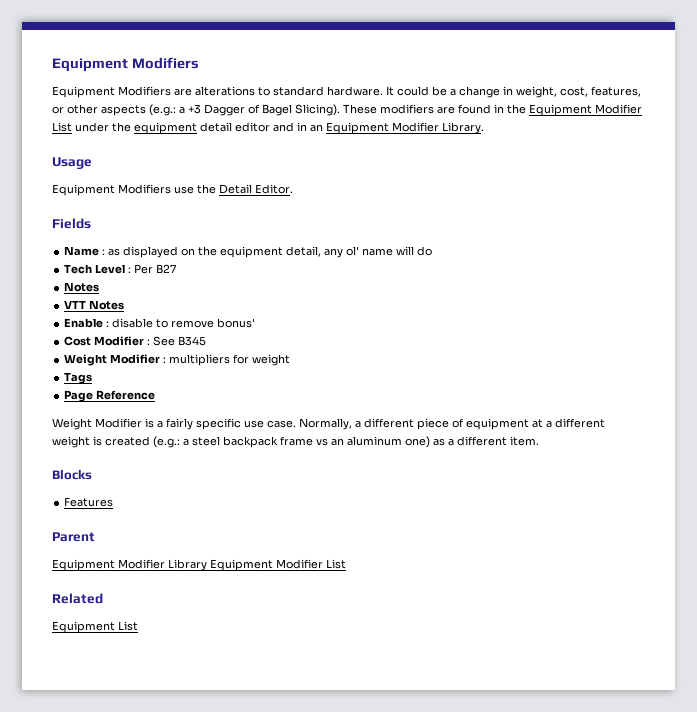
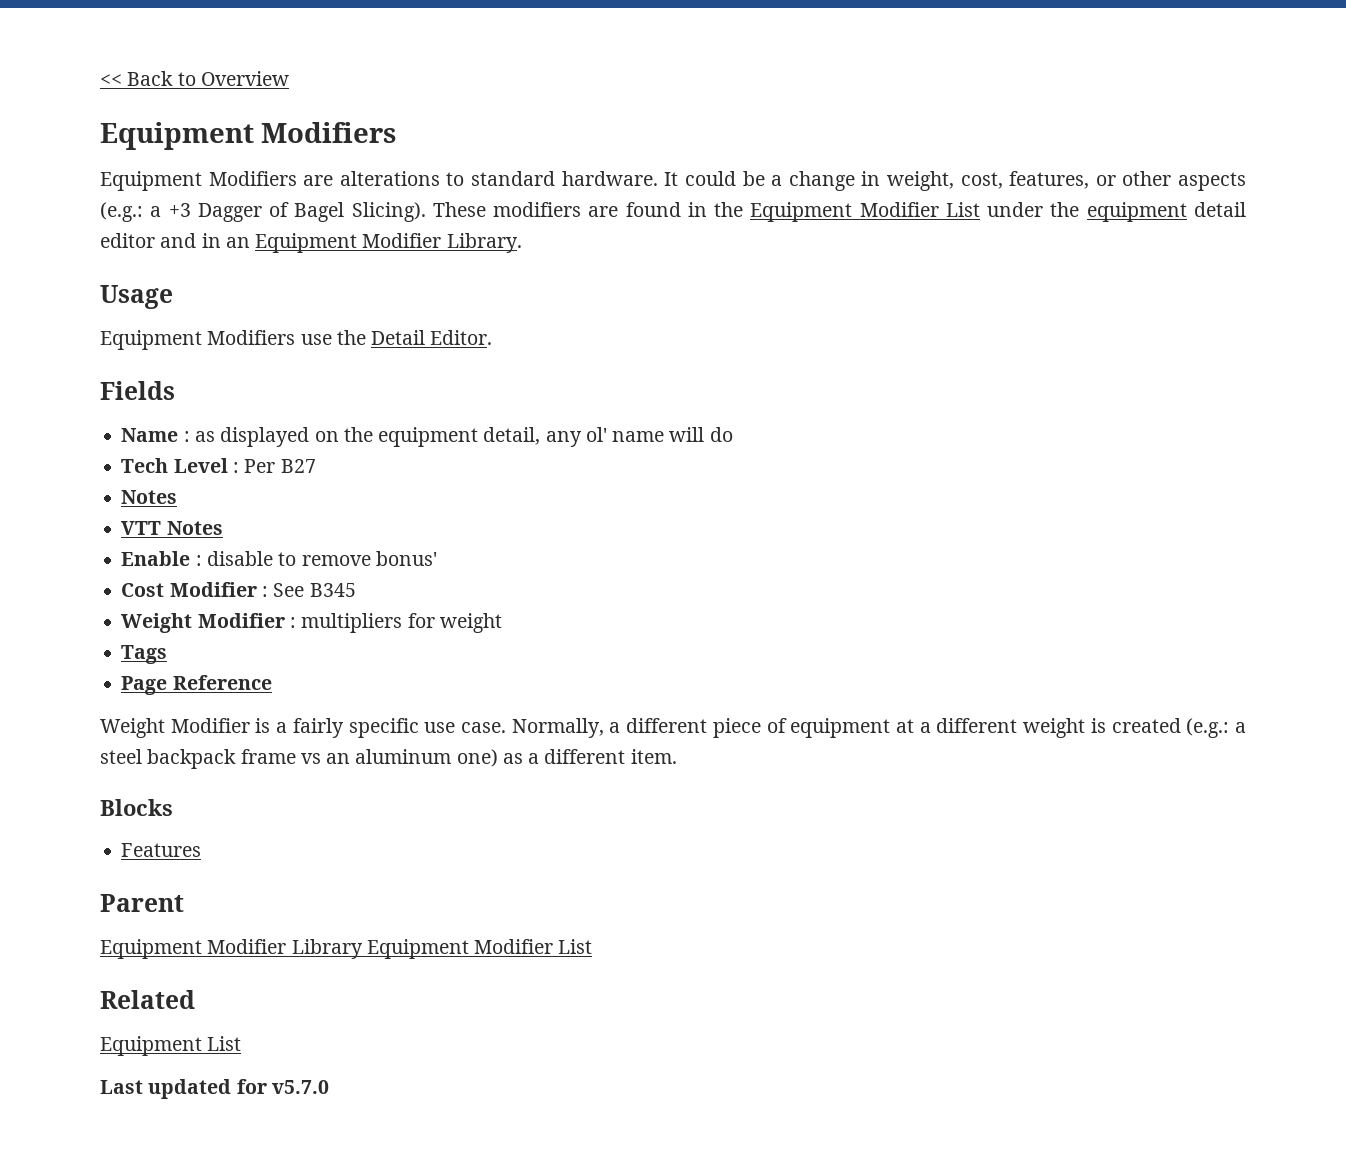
+ << Back to Overview
+ Last updated for v5.7.0

